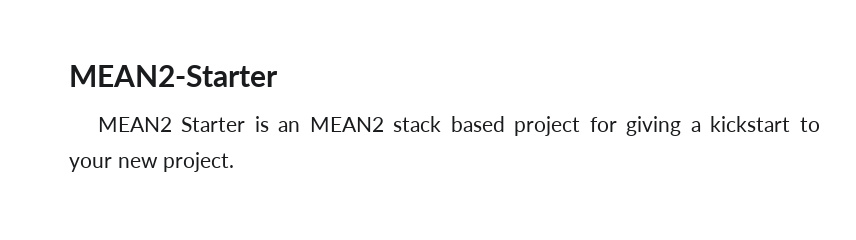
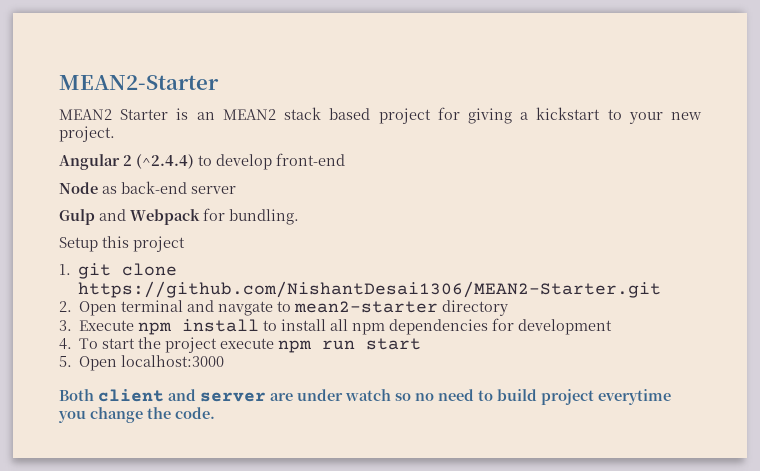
+ Angular 2 (^2.4.4) to develop front-end
+ Node as back-end server
+ Gulp and Webpack for bundling.
+ Setup this project
+ 1. git clone https://github.com/NishantDesai1306/MEAN2-Starter.git
+ 2. Open terminal and navgate to mean2-starter directory
+ 3. Execute npm install to install all npm dependencies for development
+ 4. To start the project execute npm run start
+ 5. Open localhost:3000
+ Both client and server are under watch so no need to build project everytime you change the code.

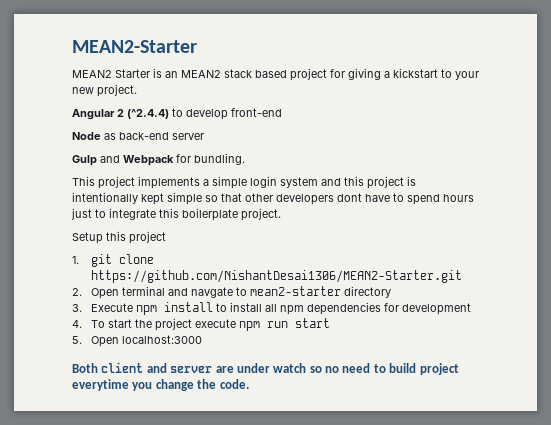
+ This project implements a simple login system and this project is intentionally kept simple so that other developers dont have to spend hours just to integrate this boilerplate project.

